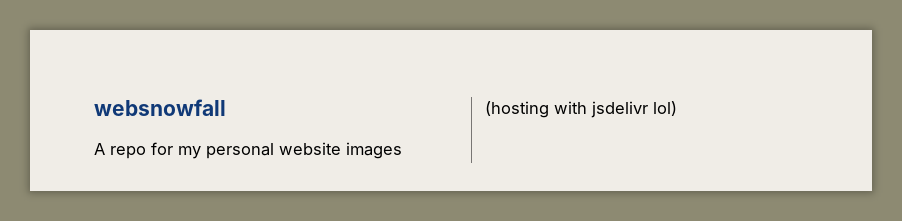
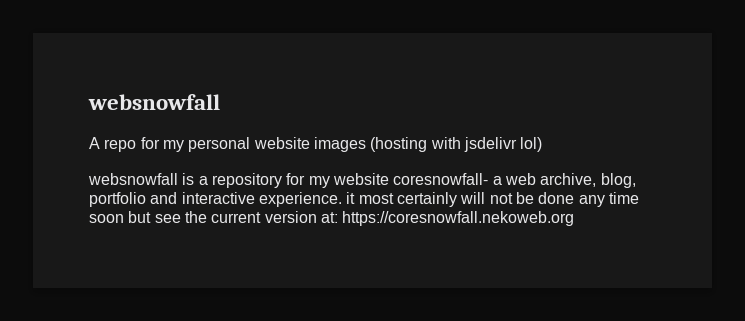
+ websnowfall is a repository for my website coresnowfall- a web archive, blog, portfolio and interactive experience. it most certainly will not be done any time soon but see the current version at: https://coresnowfall.nekoweb.org

